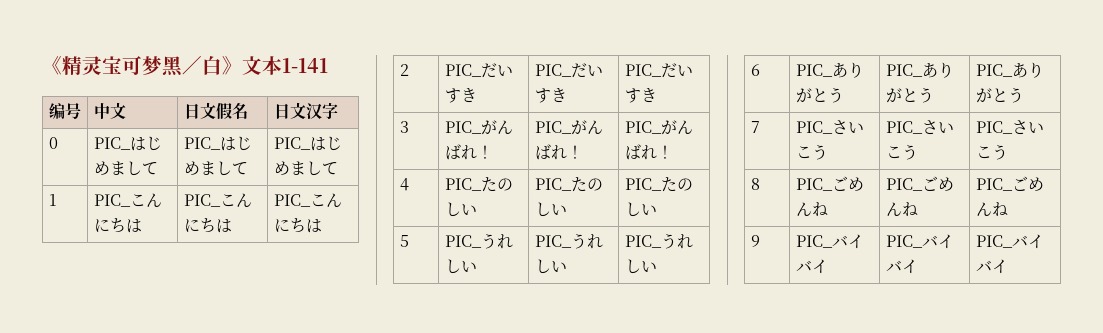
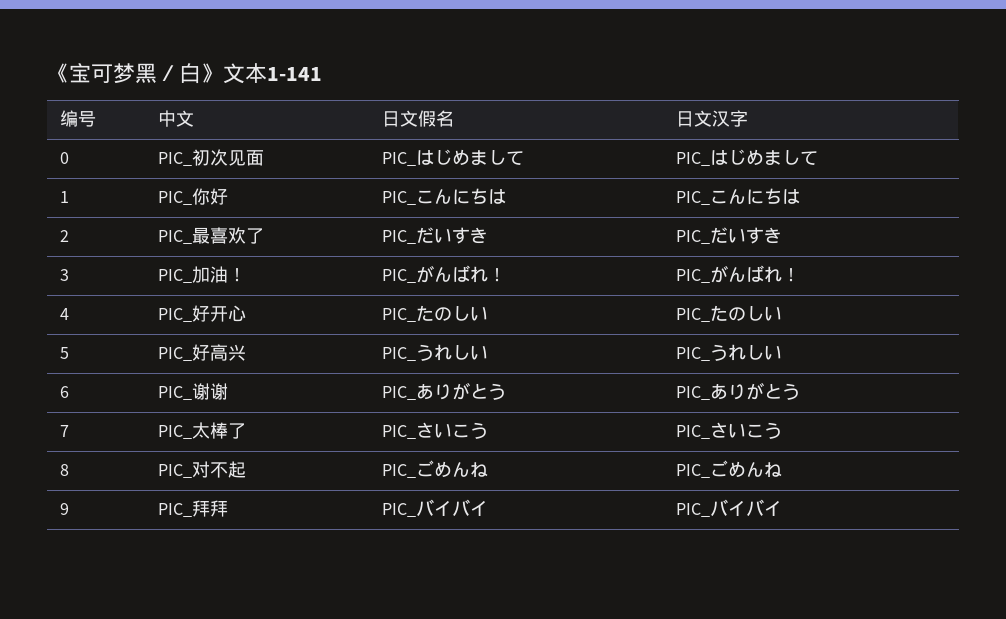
- 《精灵宝可梦黑／白》文本1-141
+ 《宝可梦黑／白》文本1-141
- 0 | PIC_はじめまして | PIC_はじめまして | PIC_はじめまして
+ 0 | PIC_初次见面 | PIC_はじめまして | PIC_はじめまして
- 1 | PIC_こんにちは | PIC_こんにちは | PIC_こんにちは
+ 1 | PIC_你好 | PIC_こんにちは | PIC_こんにちは
- 2 | PIC_だいすき | PIC_だいすき | PIC_だいすき
+ 2 | PIC_最喜欢了 | PIC_だいすき | PIC_だいすき
- 3 | PIC_がんばれ！ | PIC_がんばれ！ | PIC_がんばれ！
+ 3 | PIC_加油！ | PIC_がんばれ！ | PIC_がんばれ！
- 4 | PIC_たのしい | PIC_たのしい | PIC_たのしい
+ 4 | PIC_好开心 | PIC_たのしい | PIC_たのしい
- 5 | PIC_うれしい | PIC_うれしい | PIC_うれしい
+ 5 | PIC_好高兴 | PIC_うれしい | PIC_うれしい
- 6 | PIC_ありがとう | PIC_ありがとう | PIC_ありがとう
+ 6 | PIC_谢谢 | PIC_ありがとう | PIC_ありがとう
- 7 | PIC_さいこう | PIC_さいこう | PIC_さいこう
+ 7 | PIC_太棒了 | PIC_さいこう | PIC_さいこう
- 8 | PIC_ごめんね | PIC_ごめんね | PIC_ごめんね
+ 8 | PIC_对不起 | PIC_ごめんね | PIC_ごめんね
- 9 | PIC_バイバイ | PIC_バイバイ | PIC_バイバイ
+ 9 | PIC_拜拜 | PIC_バイバイ | PIC_バイバイ

